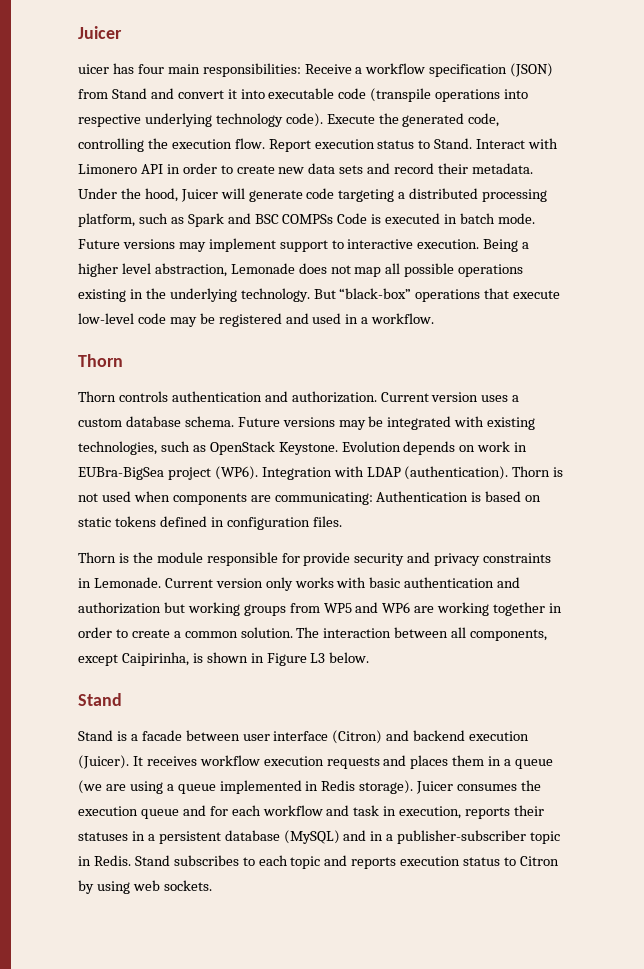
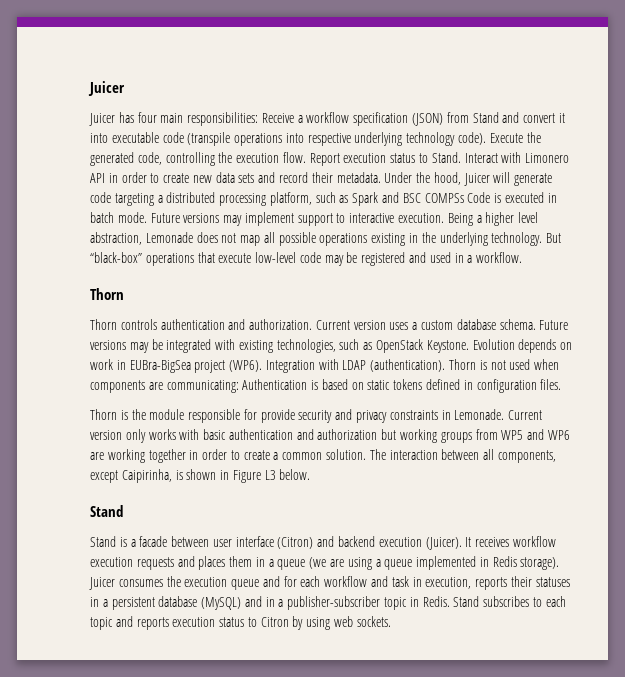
- uicer has four main responsibilities: Receive a workflow specification (JSON) from Stand and convert it into executable code (transpile operations into respective underlying technology code).
+ Juicer has four main responsibilities: Receive a workflow specification (JSON) from Stand and convert it into executable code (transpile operations into respective underlying technology code).

